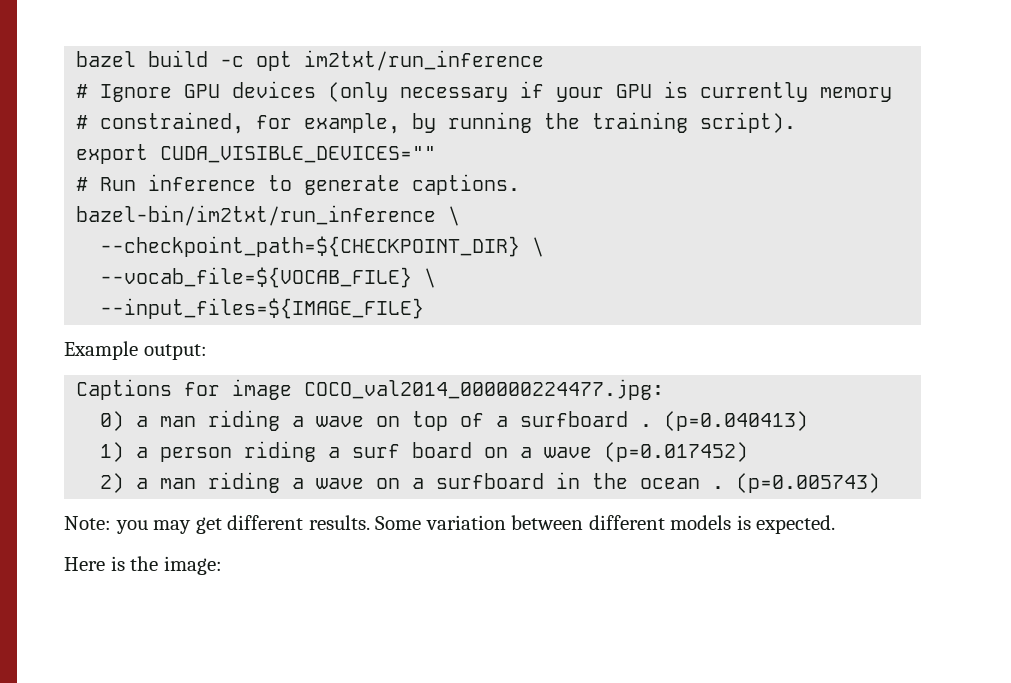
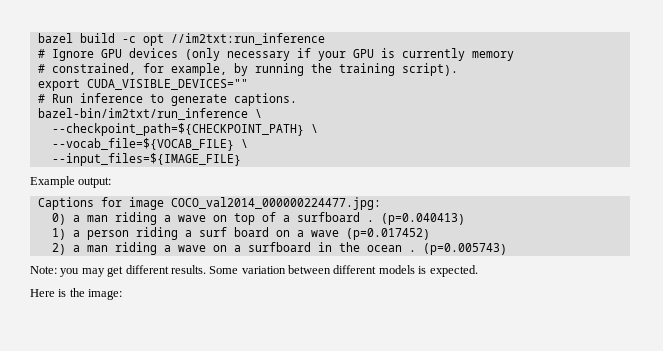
- bazel build -c opt im2txt/run_inference
+ bazel build -c opt //im2txt:run_inference
- --checkpoint_path=${CHECKPOINT_DIR} \
+ --checkpoint_path=${CHECKPOINT_PATH} \

